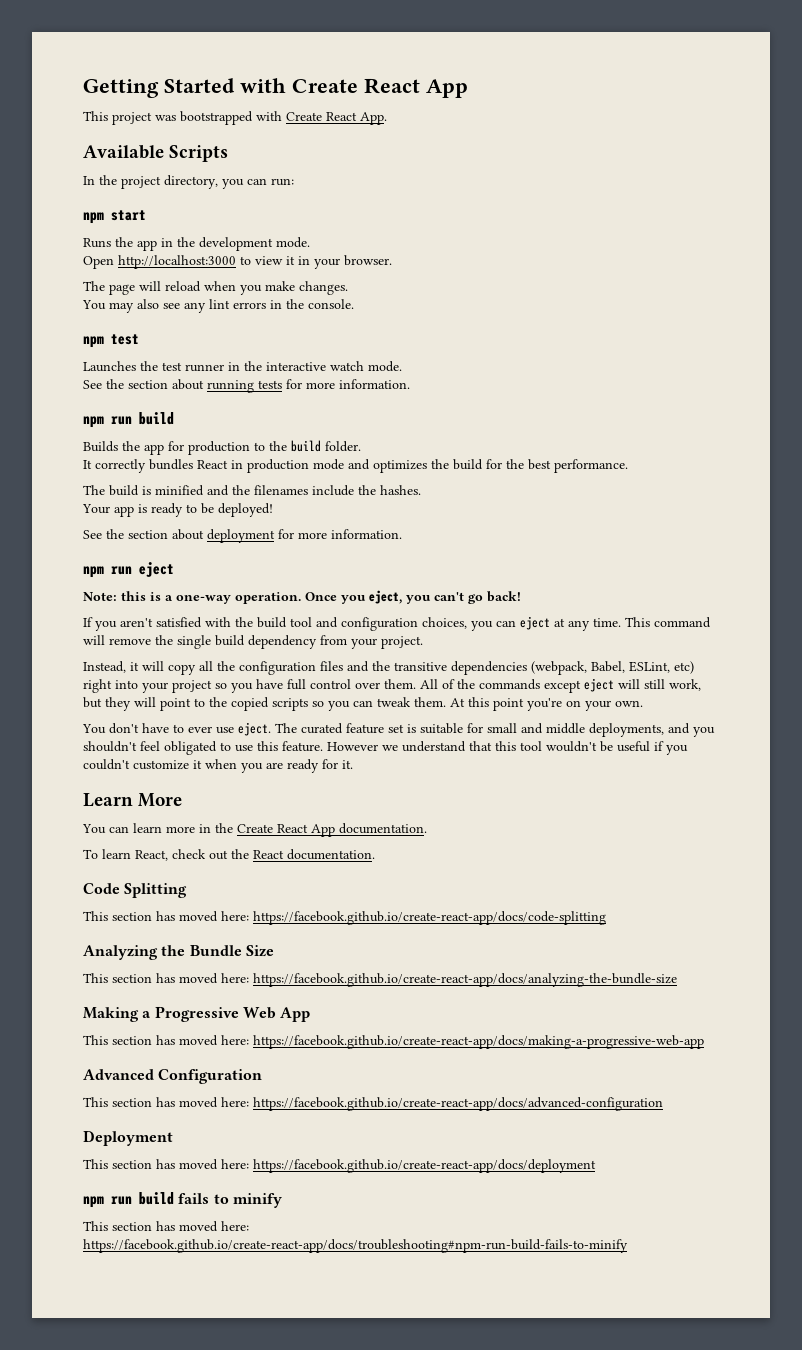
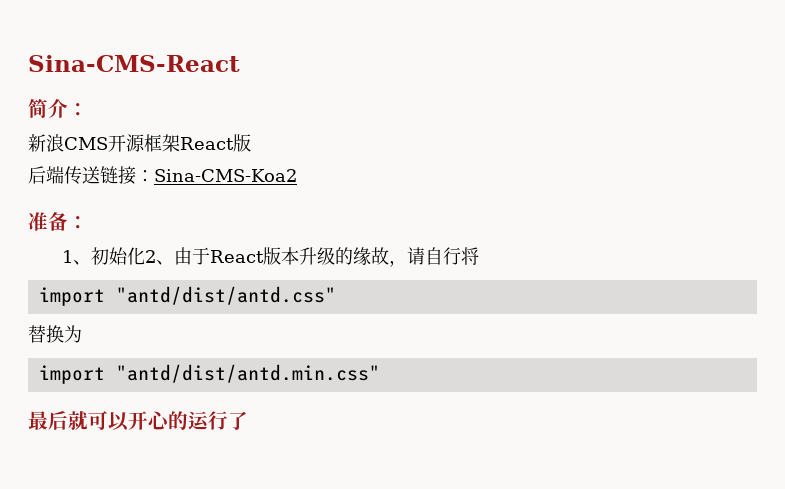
- Getting Started with Create React App
- This project was bootstrapped with Create React App.
- Available Scripts
- In the project directory, you can run:
- npm start
- Runs the app in the development mode.
- Open http://localhost:3000 to view it in your browser.
- The page will reload when you make changes.
- You may also see any lint errors in the console.
- npm test
- Launches the test runner in the interactive watch mode.
- See the section about running tests for more information.
- npm run build
- Builds the app for production to the build folder.
- It correctly bundles React in production mode and optimizes the build for the best performance.
- The build is minified and the filenames include the hashes.
- Your app is ready to be deployed!
- See the section about deployment for more information.
- npm run eject
- Note: this is a one-way operation. Once you eject, you can't go back!
- If you aren't satisfied with the build tool and configuration choices, you can eject at any time. This command will remove the single build dependency from your project.
- Instead, it will copy all the configuration files and the transitive dependencies (webpack, Babel, ESLint, etc) right into your project so you have full control over them. All of the commands except eject will still work, but they will point to the copied scripts so you can tweak them. At this point you're on your own.
- You don't have to ever use eject. The curated feature set is suitable for small and middle deployments, and you shouldn't feel obligated to use this feature. However we understand that this tool wouldn't be useful if you couldn't customize it when you are ready for it.
- Learn More
- You can learn more in the Create React App documentation.
- To learn React, check out the React documentation.
- Code Splitting
- This section has moved here: https://facebook.github.io/create-react-app/docs/code-splitting
- Analyzing the Bundle Size
- This section has moved here: https://facebook.github.io/create-react-app/docs/analyzing-the-bundle-size
- Making a Progressive Web App
- This section has moved here: https://facebook.github.io/create-react-app/docs/making-a-progressive-web-app
- Advanced Configuration
- This section has moved here: https://facebook.github.io/create-react-app/docs/advanced-configuration
- Deployment
- This section has moved here: https://facebook.github.io/create-react-app/docs/deployment
- npm run build fails to minify
- This section has moved here: https://facebook.github.io/create-react-app/docs/troubleshooting#npm-run-build-fails-to-minify
+ Sina-CMS-React
+ 简介：
+ 新浪CMS开源框架React版
+ 后端传送链接：Sina-CMS-Koa2
+ 准备：
+ 1、初始化2、由于React版本升级的缘故，请自行将
+ import "antd/dist/antd.css"
+ 替换为
+ import "antd/dist/antd.min.css"
+ 最后就可以开心的运行了

